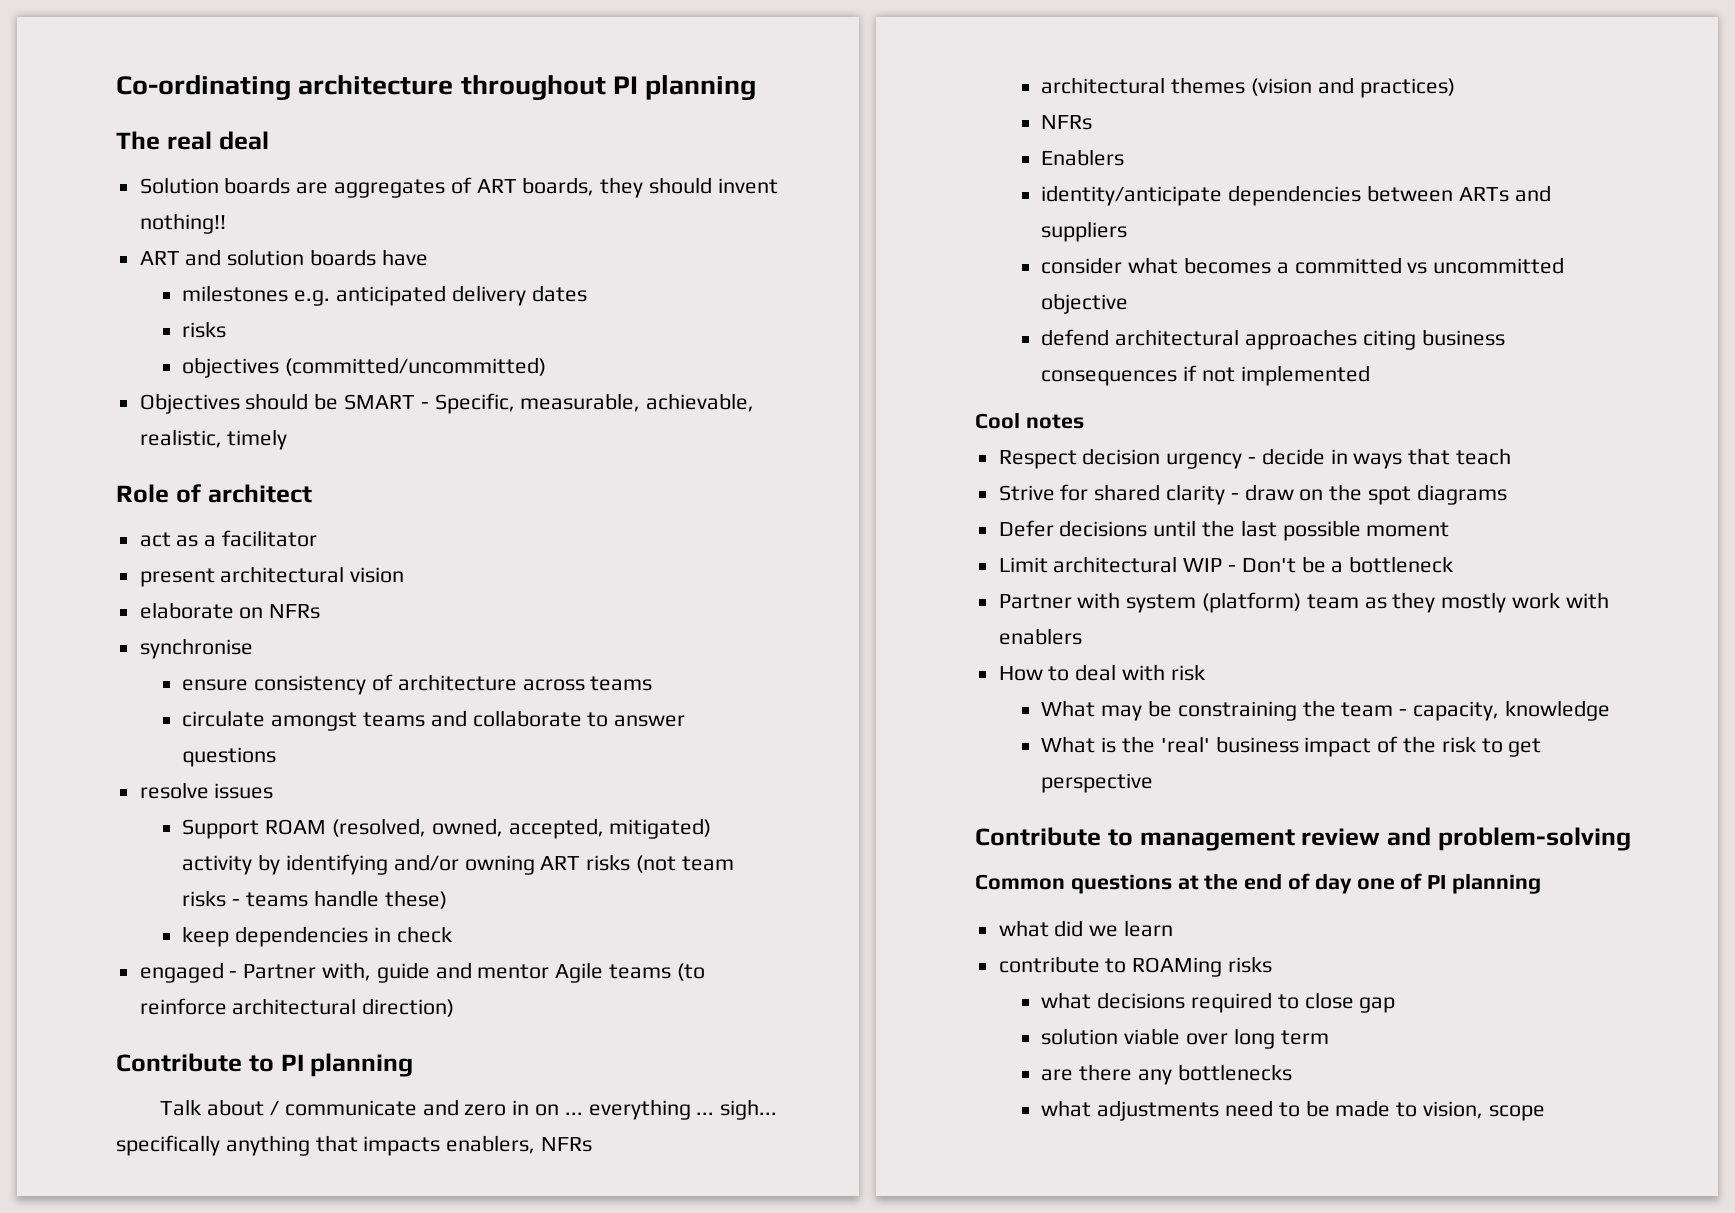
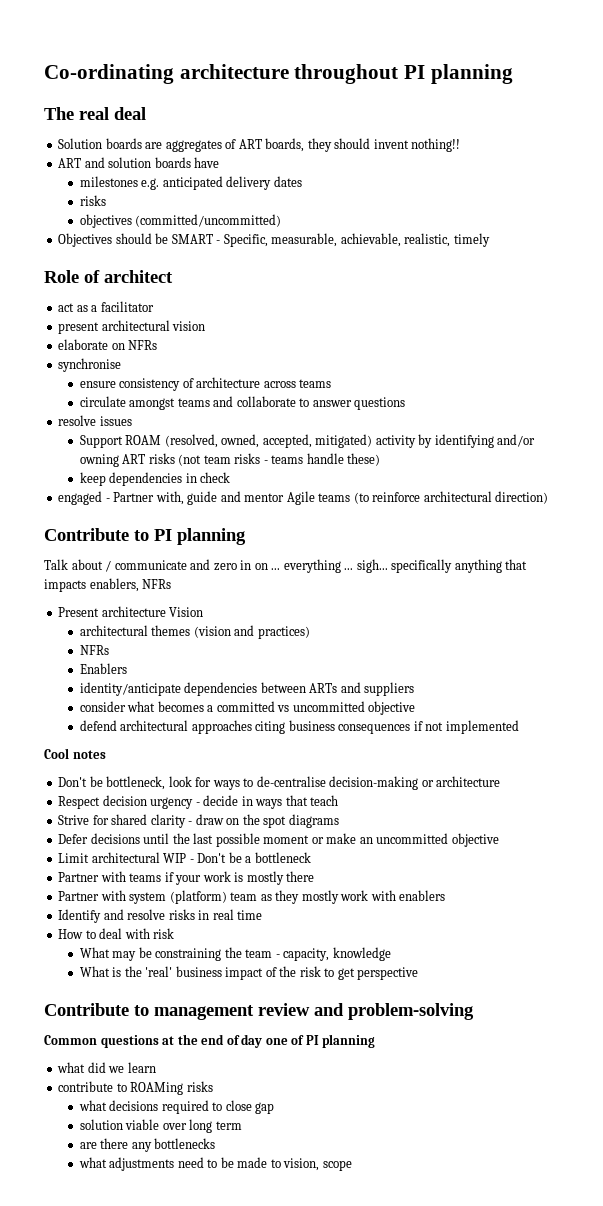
+ Present architecture Vision
+ Don't be bottleneck, look for ways to de-centralise decision-making or architecture
- Defer decisions until the last possible moment
+ Defer decisions until the last possible moment or make an uncommitted objective
+ Partner with teams if your work is mostly there
+ Identify and resolve risks in real time

